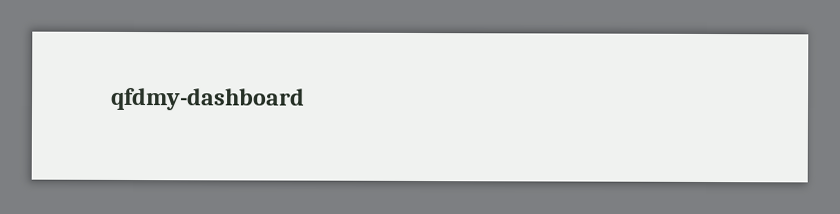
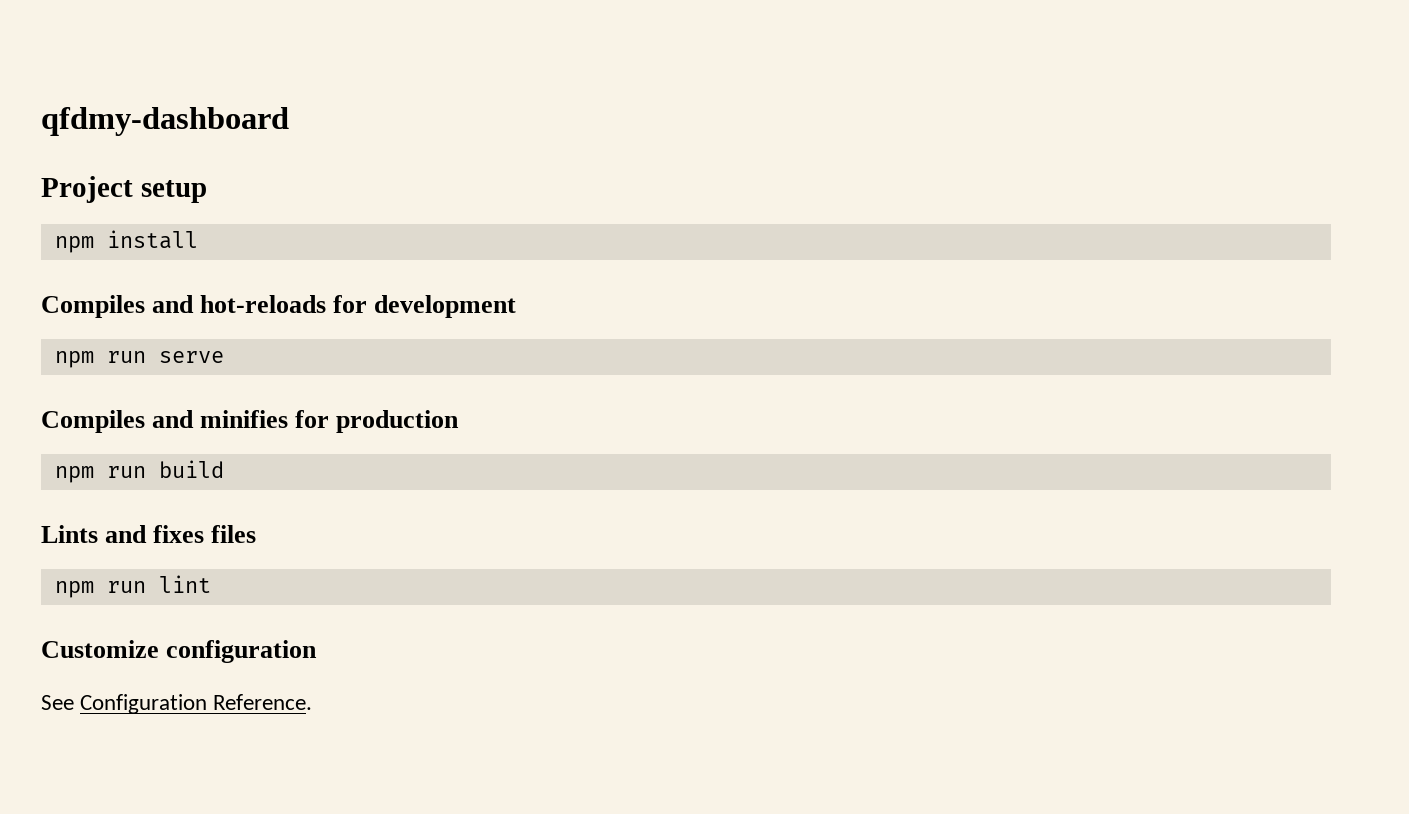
+ Project setup
+ npm install
+ Compiles and hot-reloads for development
+ npm run serve
+ Compiles and minifies for production
+ npm run build
+ Lints and fixes files
+ npm run lint
+ Customize configuration
+ See Configuration Reference.

